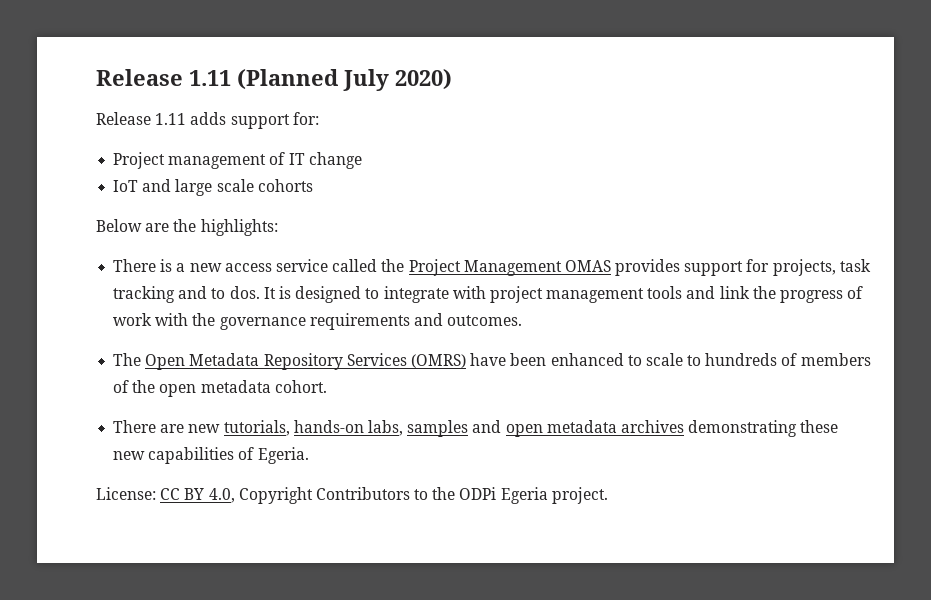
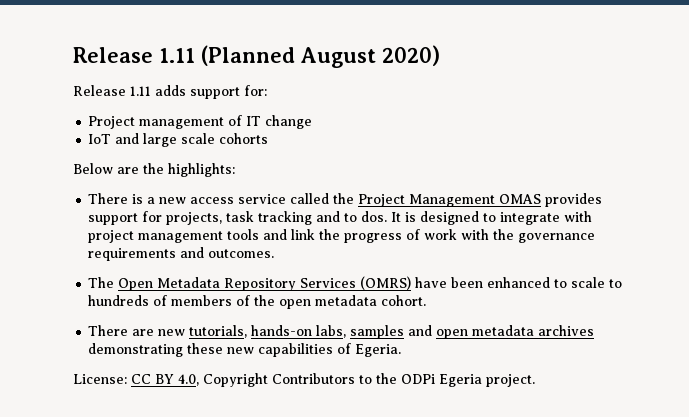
- Release 1.11 (Planned July 2020)
+ Release 1.11 (Planned August 2020)

